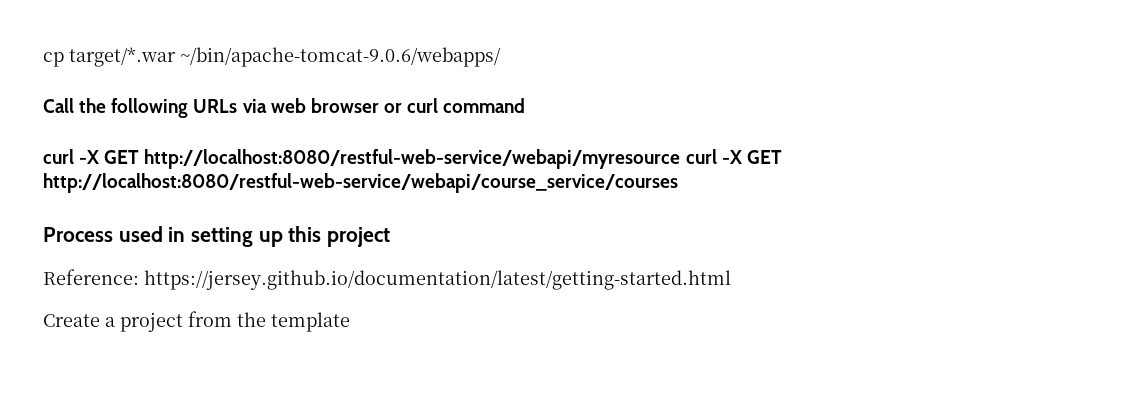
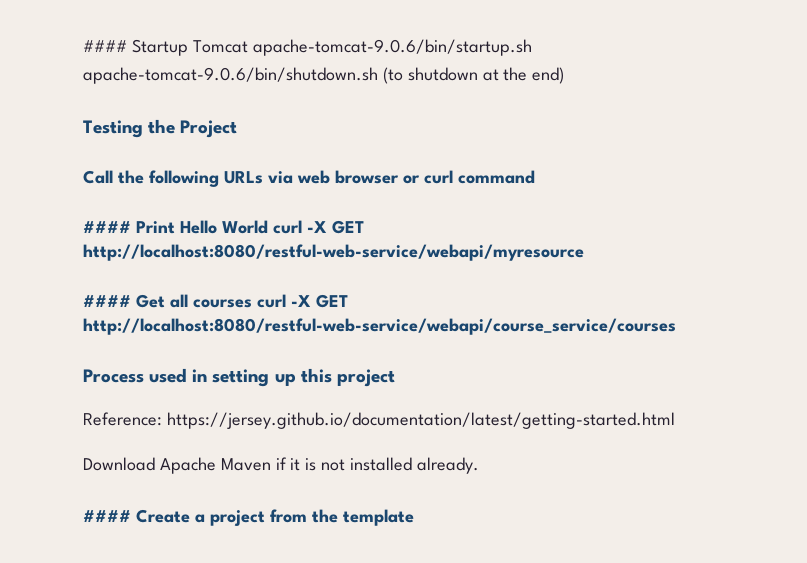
- cp target/*.war ~/bin/apache-tomcat-9.0.6/webapps/
+ #### Startup Tomcat apache-tomcat-9.0.6/bin/startup.sh apache-tomcat-9.0.6/bin/shutdown.sh (to shutdown at the end)
+ Testing the Project
- curl -X GET http://localhost:8080/restful-web-service/webapi/myresource curl -X GET http://localhost:8080/restful-web-service/webapi/course_service/courses
+ #### Print Hello World curl -X GET http://localhost:8080/restful-web-service/webapi/myresource
+ #### Get all courses curl -X GET http://localhost:8080/restful-web-service/webapi/course_service/courses
- Create a project from the template
+ Download Apache Maven if it is not installed already.
+ #### Create a project from the template

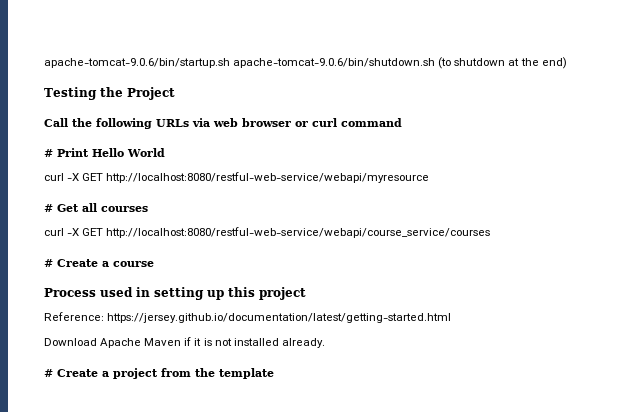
- #### Startup Tomcat apache-tomcat-9.0.6/bin/startup.sh apache-tomcat-9.0.6/bin/shutdown.sh (to shutdown at the end)
+ apache-tomcat-9.0.6/bin/startup.sh apache-tomcat-9.0.6/bin/shutdown.sh (to shutdown at the end)
- #### Print Hello World curl -X GET http://localhost:8080/restful-web-service/webapi/myresource
+ # Print Hello World
+ curl -X GET http://localhost:8080/restful-web-service/webapi/myresource
- #### Get all courses curl -X GET http://localhost:8080/restful-web-service/webapi/course_service/courses
+ # Get all courses
+ curl -X GET http://localhost:8080/restful-web-service/webapi/course_service/courses
+ # Create a course
- #### Create a project from the template
+ # Create a project from the template

